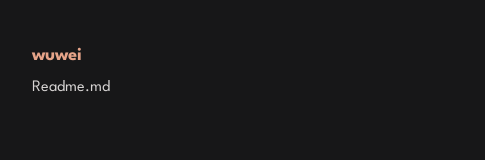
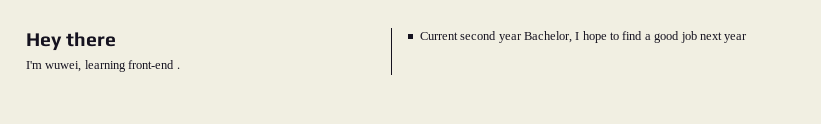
- wuwei
- Readme.md
+ Hey there
+ I'm wuwei, learning front-end .
+ Current second year Bachelor, I hope to find a good job next year

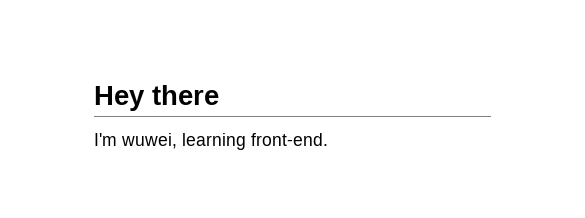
- I'm wuwei, learning front-end .
- Current second year Bachelor, I hope to find a good job next year
+ I'm wuwei, learning front-end.

